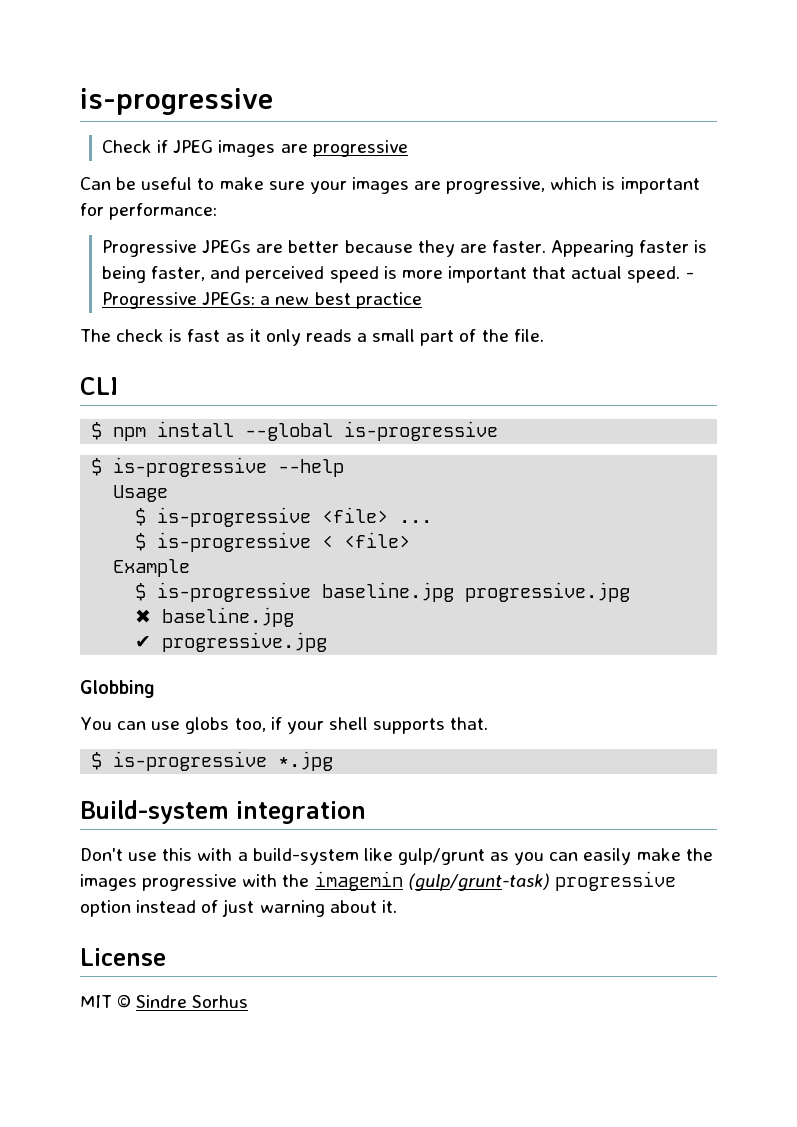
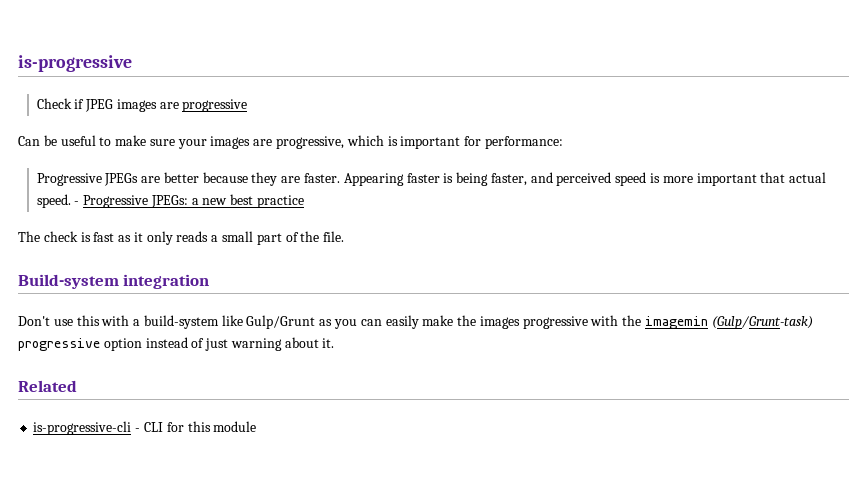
- CLI
- $ npm install --global is-progressive
- $ is-progressive --help
- Usage
- $ is-progressive <file> ...
- $ is-progressive < <file>
- Example
- $ is-progressive baseline.jpg progressive.jpg
- ✖ baseline.jpg
- ✔ progressive.jpg
- Globbing
- You can use globs too, if your shell supports that.
- $ is-progressive *.jpg
- Don't use this with a build-system like gulp/grunt as you can easily make the images progressive with the imagemin (gulp/grunt-task) progressive option instead of just warning about it.
+ Don't use this with a build-system like Gulp/Grunt as you can easily make the images progressive with the imagemin (Gulp/Grunt-task) progressive option instead of just warning about it.
- License
- MIT © Sindre Sorhus
+ Related
+ is-progressive-cli - CLI for this module

